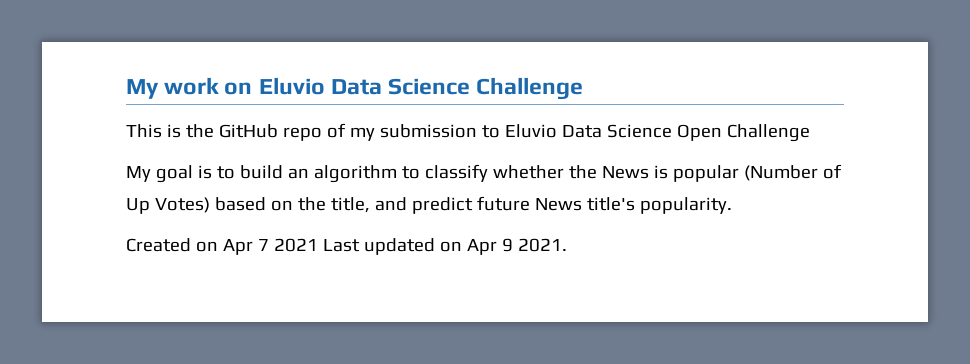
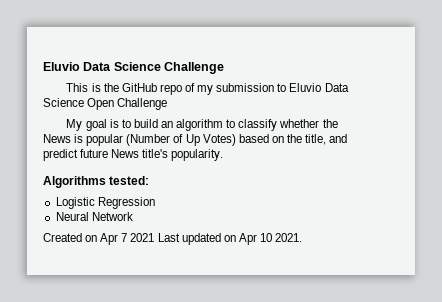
- My work on Eluvio Data Science Challenge
+ Eluvio Data Science Challenge
+ Algorithms tested:
+ Logistic Regression
+ Neural Network
- Created on Apr 7 2021 Last updated on Apr 9 2021.
+ Created on Apr 7 2021 Last updated on Apr 10 2021.

